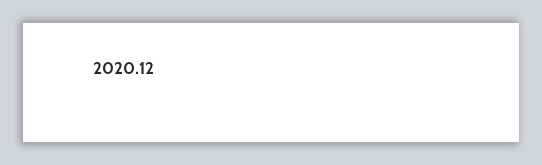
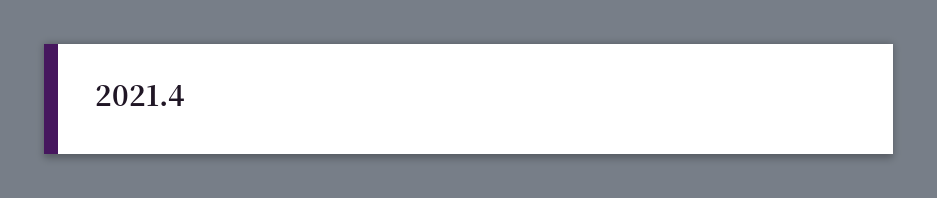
- 2020.12
+ 2021.4

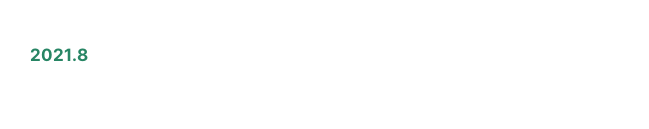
- 2021.4
+ 2021.8

